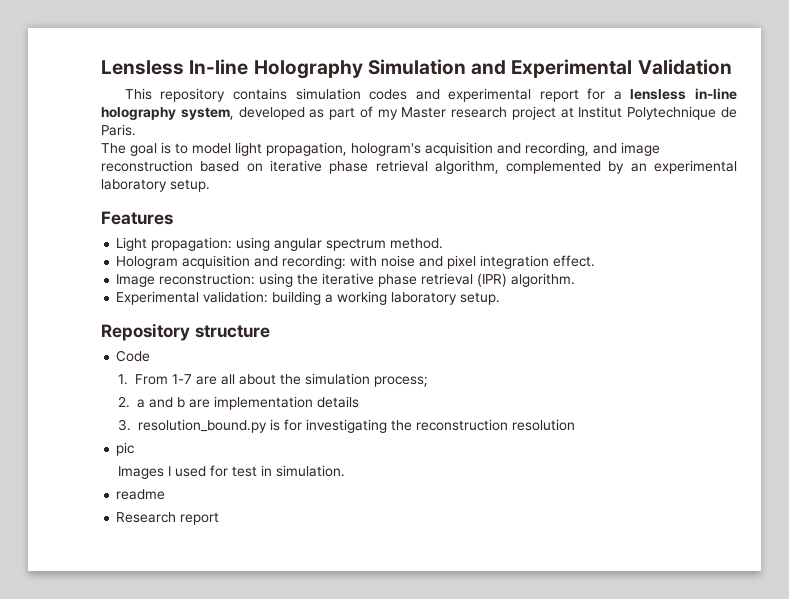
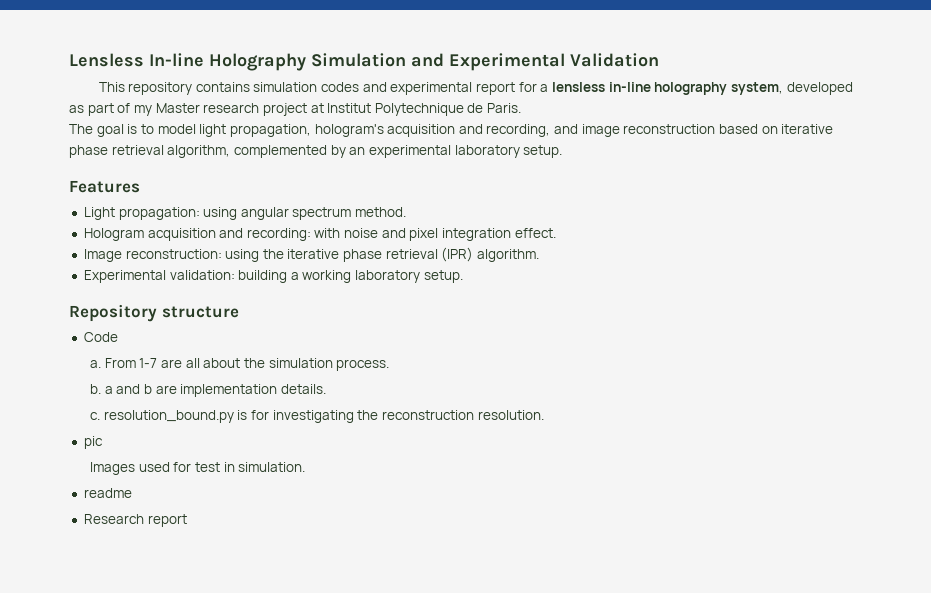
- 1. From 1-7 are all about the simulation process;
- 2. a and b are implementation details
- 3. resolution_bound.py is for investigating the reconstruction resolution
+ a. From 1-7 are all about the simulation process.
+ b. a and b are implementation details.
+ c. resolution_bound.py is for investigating the reconstruction resolution.
- Images I used for test in simulation.
+ Images used for test in simulation.

